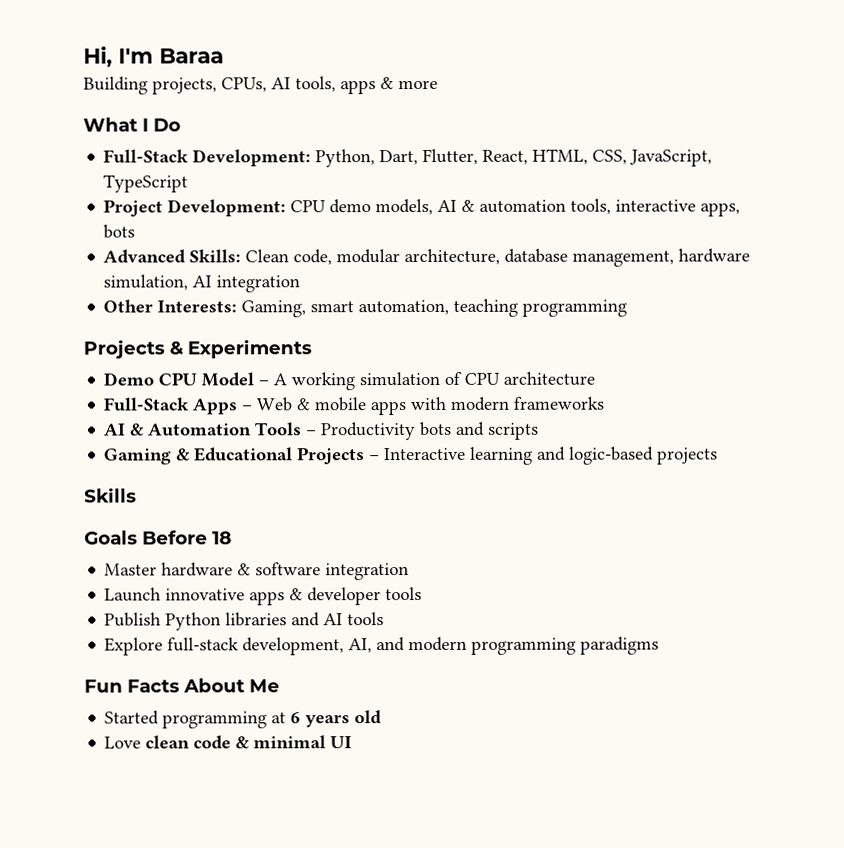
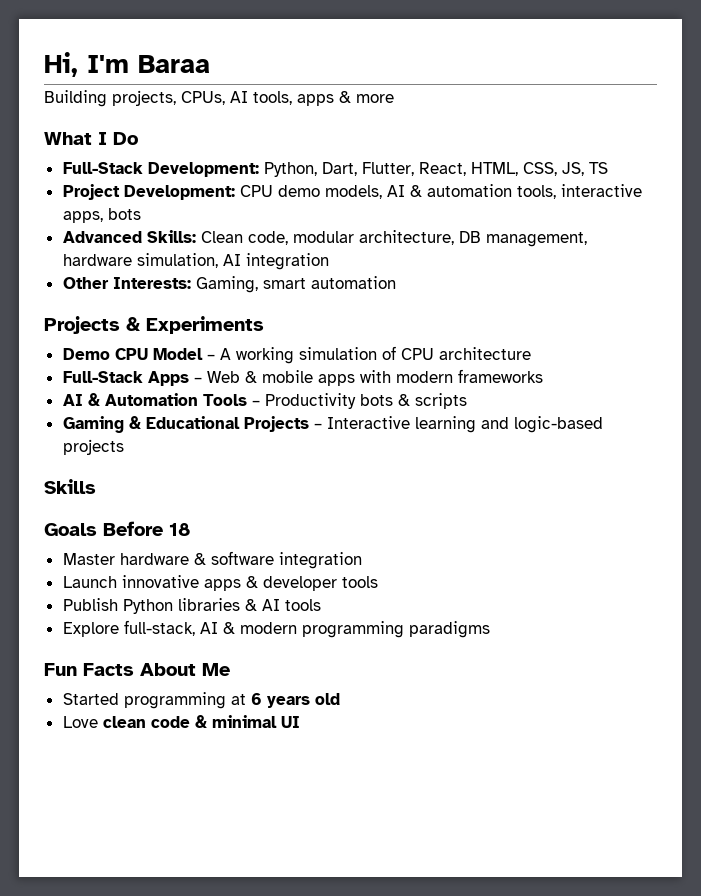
- Full-Stack Development: Python, Dart, Flutter, React, HTML, CSS, JavaScript, TypeScript
+ Full-Stack Development: Python, Dart, Flutter, React, HTML, CSS, JS, TS
- Advanced Skills: Clean code, modular architecture, database management, hardware simulation, AI integration
+ Advanced Skills: Clean code, modular architecture, DB management, hardware simulation, AI integration
- Other Interests: Gaming, smart automation, teaching programming
+ Other Interests: Gaming, smart automation
- AI & Automation Tools – Productivity bots and scripts
+ AI & Automation Tools – Productivity bots & scripts
- Publish Python libraries and AI tools
+ Publish Python libraries & AI tools
- Explore full-stack development, AI, and modern programming paradigms
+ Explore full-stack, AI & modern programming paradigms

